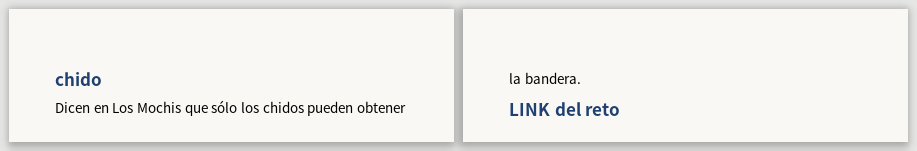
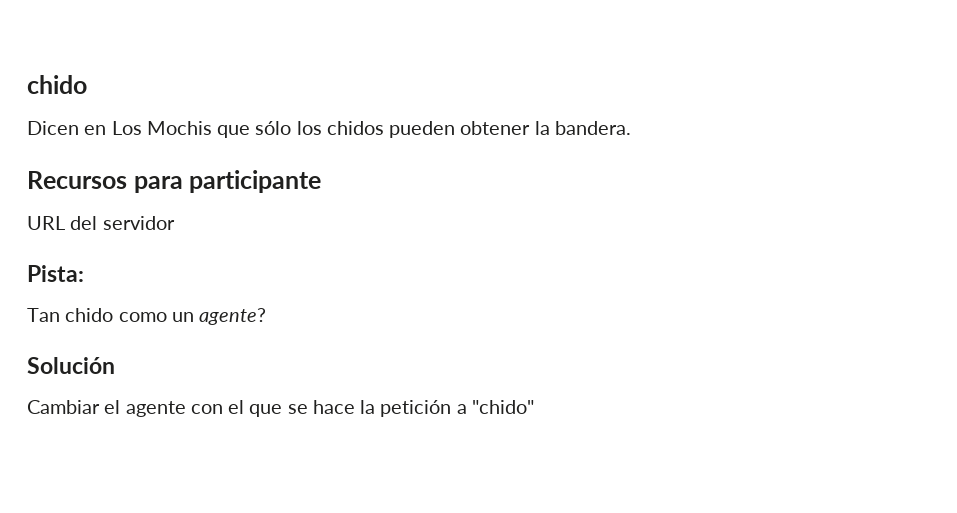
- LINK del reto
+ Recursos para participante
+ URL del servidor
+ Pista:
+ Tan chido como un agente?
+ Solución
+ Cambiar el agente con el que se hace la petición a "chido"

